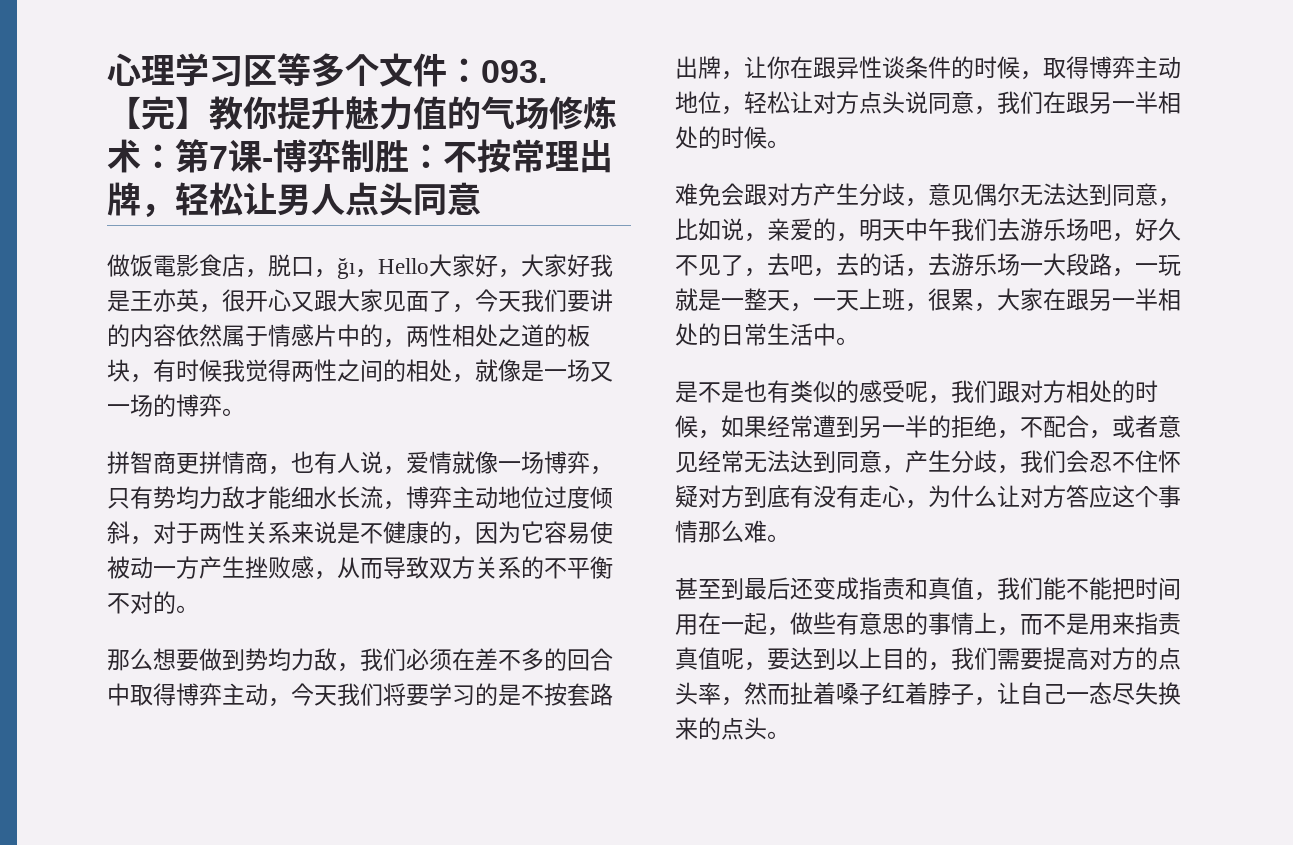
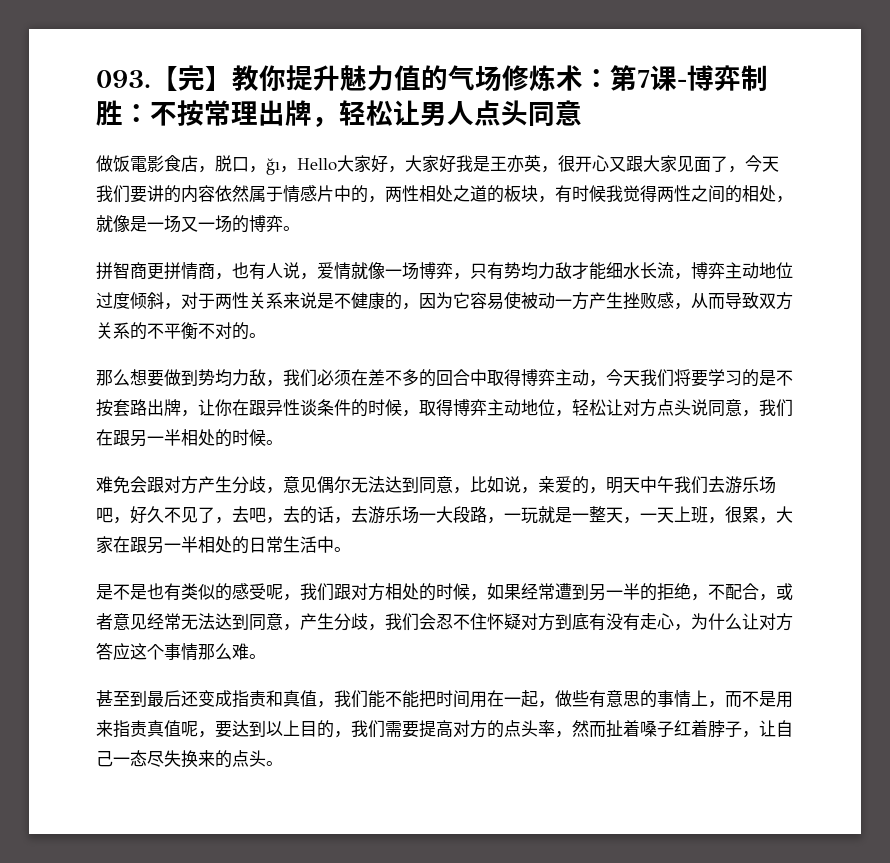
- 心理学习区等多个文件：093.【完】教你提升魅力值的气场修炼术：第7课-博弈制胜：不按常理出牌，轻松让男人点头同意
+ 093.【完】教你提升魅力值的气场修炼术：第7课-博弈制胜：不按常理出牌，轻松让男人点头同意

